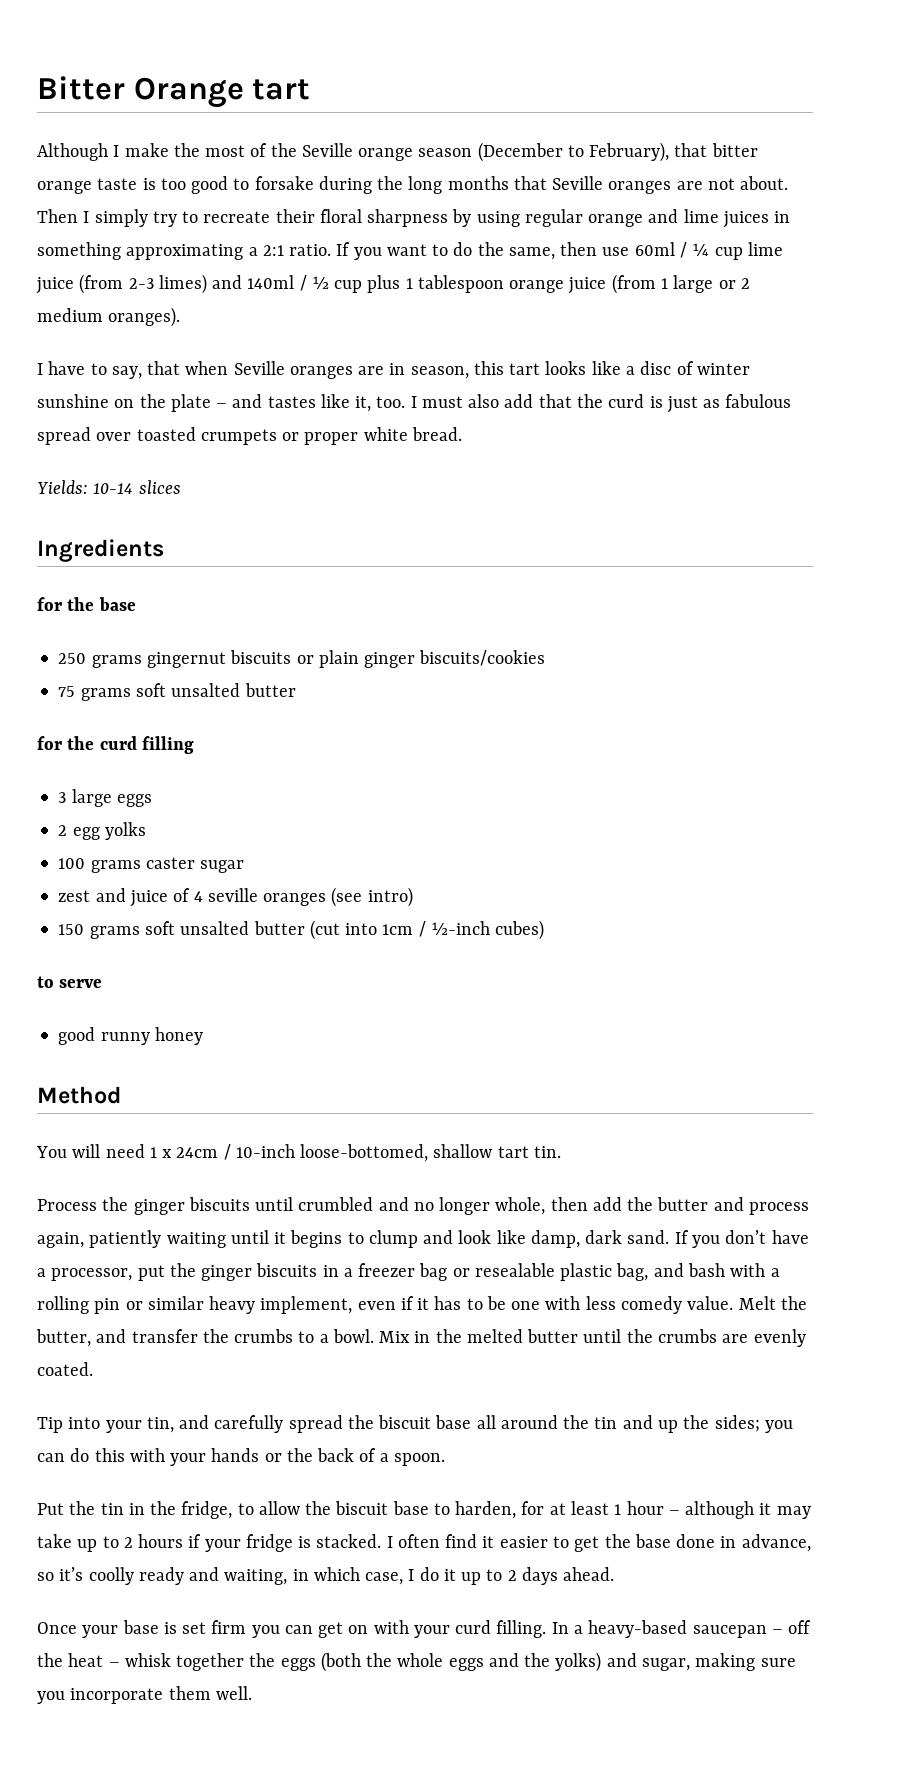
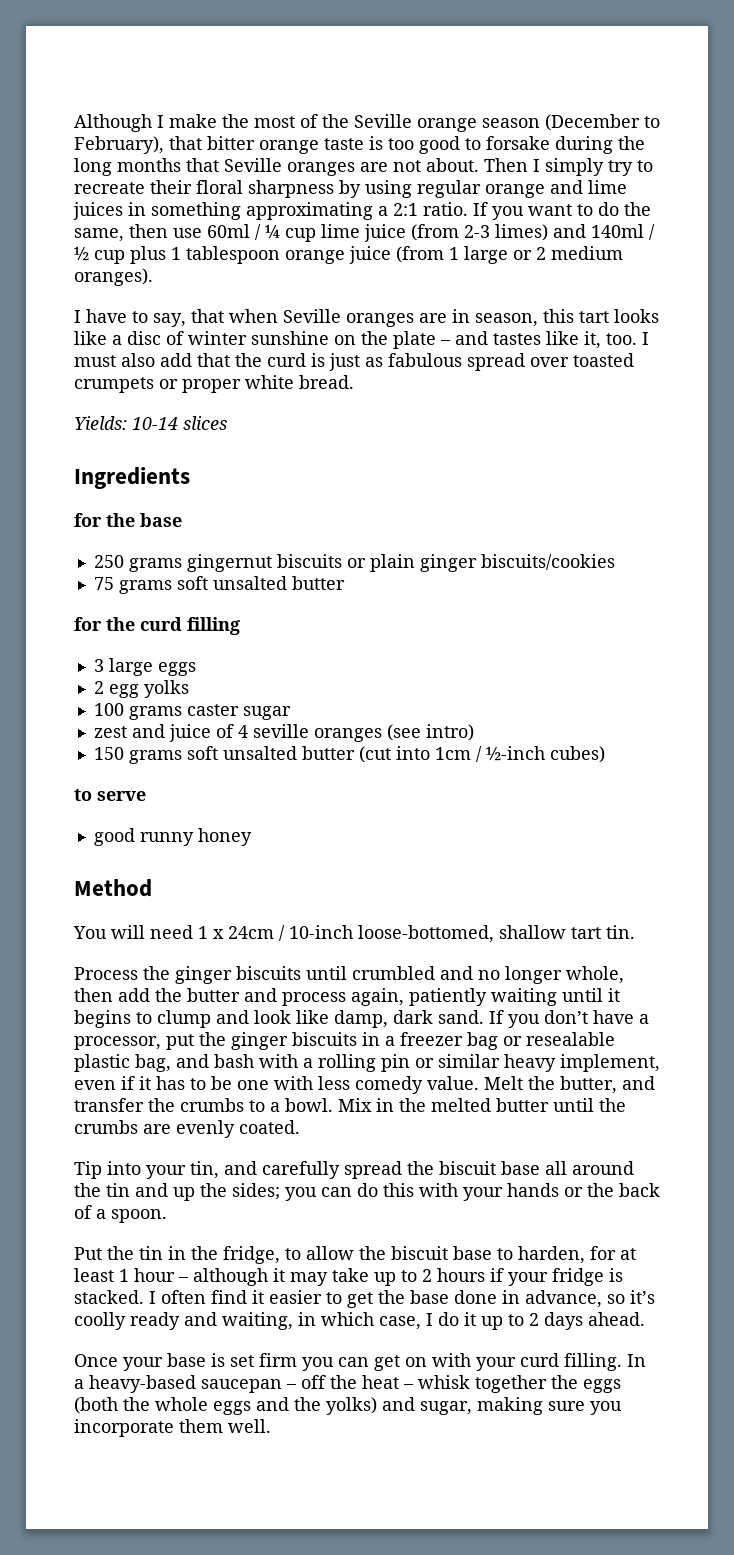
- Bitter Orange tart

